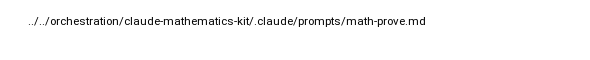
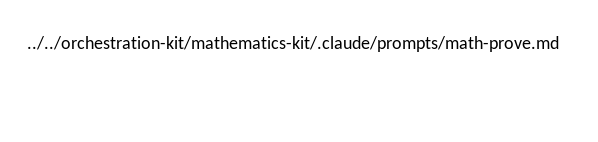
- ../../orchestration/claude-mathematics-kit/.claude/prompts/math-prove.md
+ ../../orchestration-kit/mathematics-kit/.claude/prompts/math-prove.md

